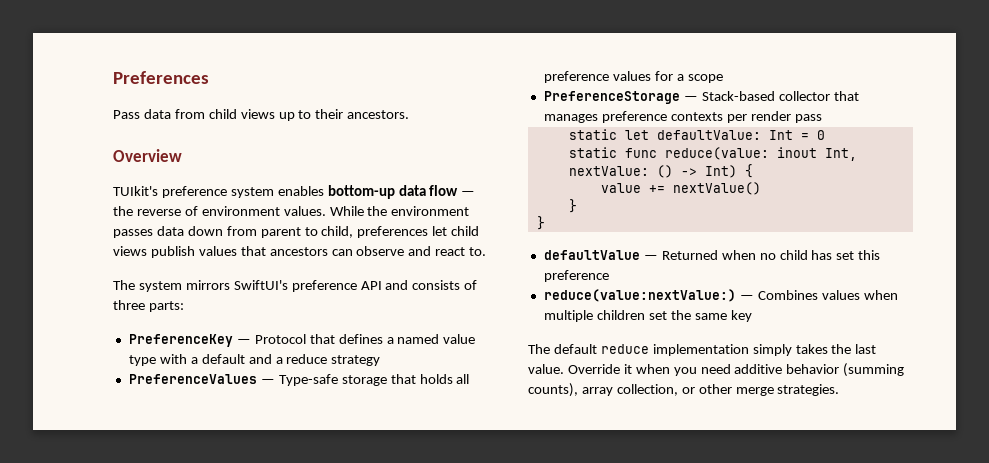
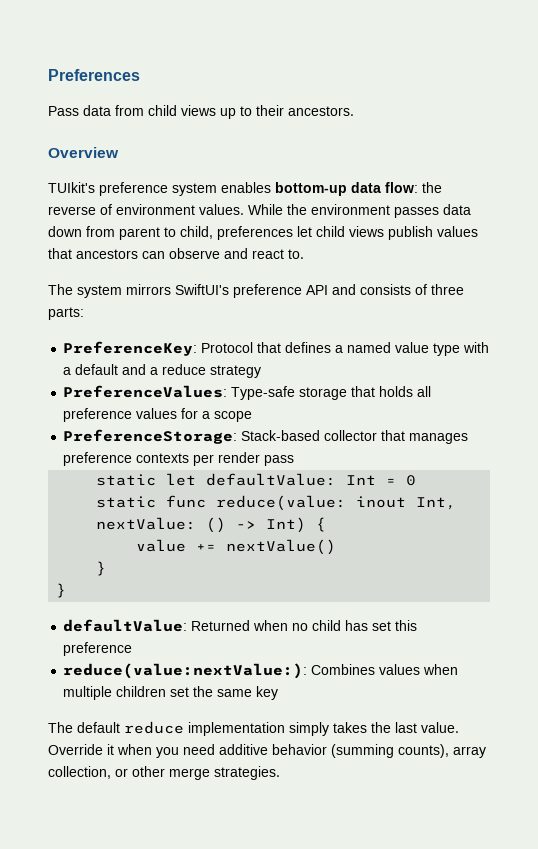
- TUIkit's preference system enables bottom-up data flow — the reverse of environment values.
+ TUIkit's preference system enables bottom-up data flow: the reverse of environment values.
- PreferenceKey — Protocol that defines a named value type with a default and a reduce strategy
+ PreferenceKey: Protocol that defines a named value type with a default and a reduce strategy
- PreferenceValues — Type-safe storage that holds all preference values for a scope
+ PreferenceValues: Type-safe storage that holds all preference values for a scope
- PreferenceStorage — Stack-based collector that manages preference contexts per render pass
+ PreferenceStorage: Stack-based collector that manages preference contexts per render pass
- defaultValue — Returned when no child has set this preference
+ defaultValue: Returned when no child has set this preference
- reduce(value:nextValue:) — Combines values when multiple children set the same key
+ reduce(value:nextValue:): Combines values when multiple children set the same key

